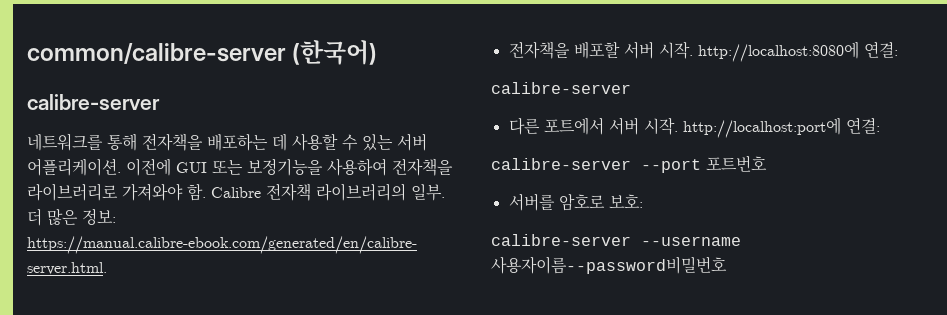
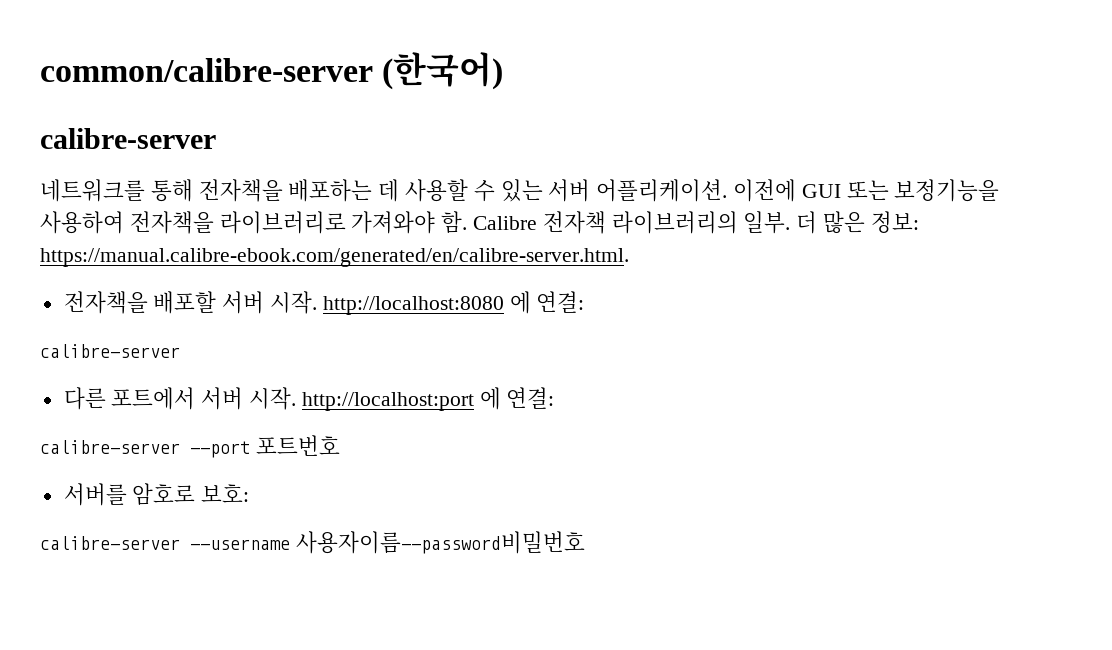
- 전자책을 배포할 서버 시작. http://localhost:8080에 연결:
+ 전자책을 배포할 서버 시작. http://localhost:8080 에 연결:
- 다른 포트에서 서버 시작. http://localhost:port에 연결:
+ 다른 포트에서 서버 시작. http://localhost:port 에 연결:

